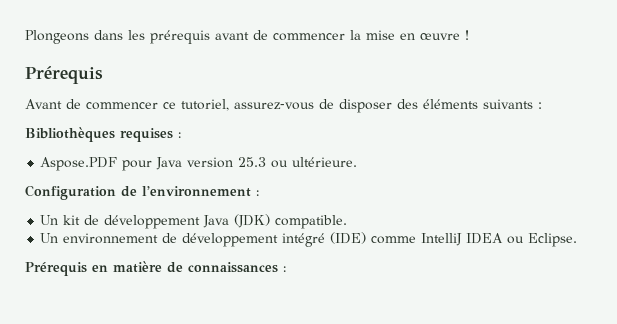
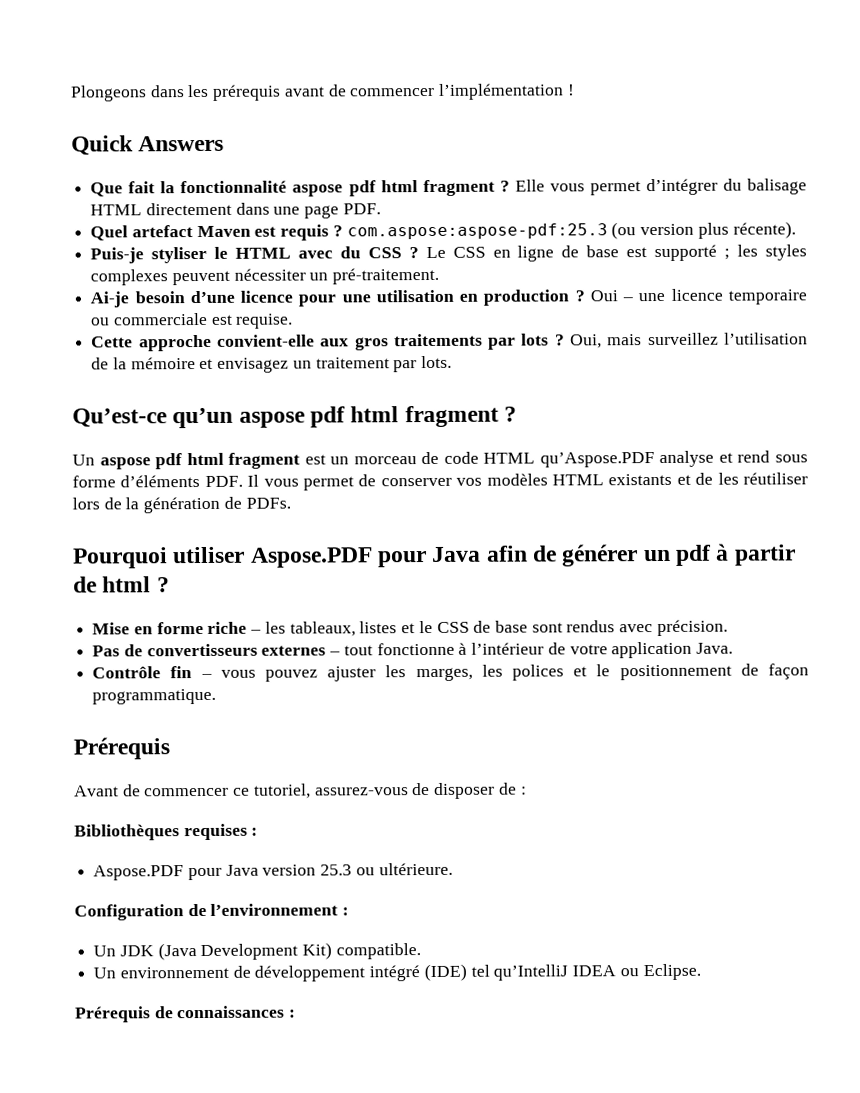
- Plongeons dans les prérequis avant de commencer la mise en œuvre !
+ Plongeons dans les prérequis avant de commencer l’implémentation !
+ Quick Answers
+ Que fait la fonctionnalité aspose pdf html fragment ? Elle vous permet d’intégrer du balisage HTML directement dans une page PDF.
+ Quel artefact Maven est requis ? com.aspose:aspose-pdf:25.3 (ou version plus récente).
+ Puis‑je styliser le HTML avec du CSS ? Le CSS en ligne de base est supporté ; les styles complexes peuvent nécessiter un pré‑traitement.
+ Ai‑je besoin d’une licence pour une utilisation en production ? Oui – une licence temporaire ou commerciale est requise.
+ Cette approche convient‑elle aux gros traitements par lots ? Oui, mais surveillez l’utilisation de la mémoire et envisagez un traitement par lots.
+ Qu’est‑ce qu’un aspose pdf html fragment ?
+ Un aspose pdf html fragment est un morceau de code HTML qu’Aspose.PDF analyse et rend sous forme d’éléments PDF. Il vous permet de conserver vos modèles HTML existants et de les réutiliser lors de la génération de PDFs.
+ Pourquoi utiliser Aspose.PDF pour Java afin de générer un pdf à partir de html ?
+ Mise en forme riche – les tableaux, listes et le CSS de base sont rendus avec précision.
+ Pas de convertisseurs externes – tout fonctionne à l’intérieur de votre application Java.
+ Contrôle fin – vous pouvez ajuster les marges, les polices et le positionnement de façon programmatique.
- Avant de commencer ce tutoriel, assurez‑vous de disposer des éléments suivants :
+ Avant de commencer ce tutoriel, assurez‑vous de disposer de :
- Un kit de développement Java (JDK) compatible.
+ Un JDK (Java Development Kit) compatible.
- Un environnement de développement intégré (IDE) comme IntelliJ IDEA ou Eclipse.
+ Un environnement de développement intégré (IDE) tel qu’IntelliJ IDEA ou Eclipse.
- Prérequis en matière de connaissances :
+ Prérequis de connaissances :

